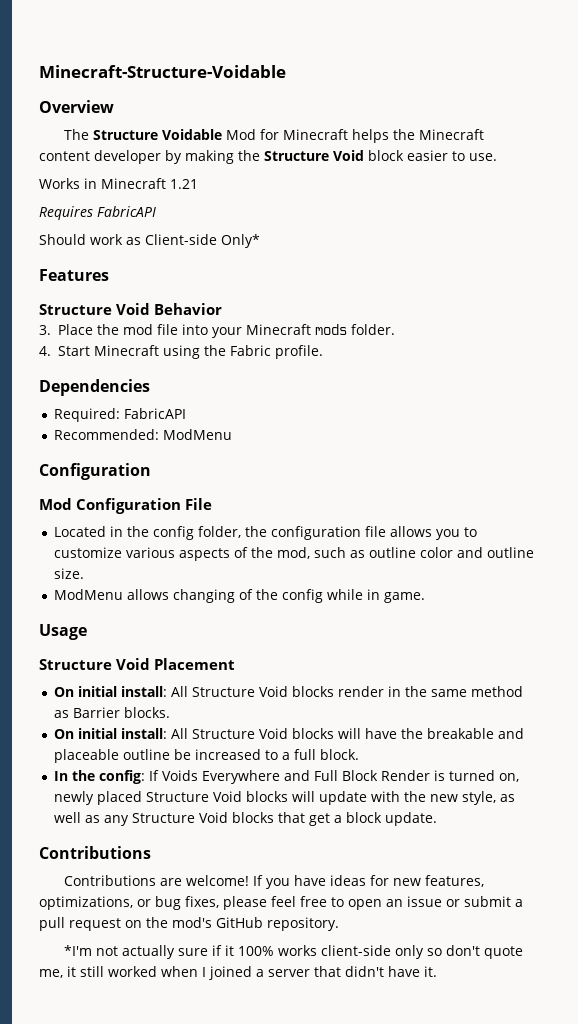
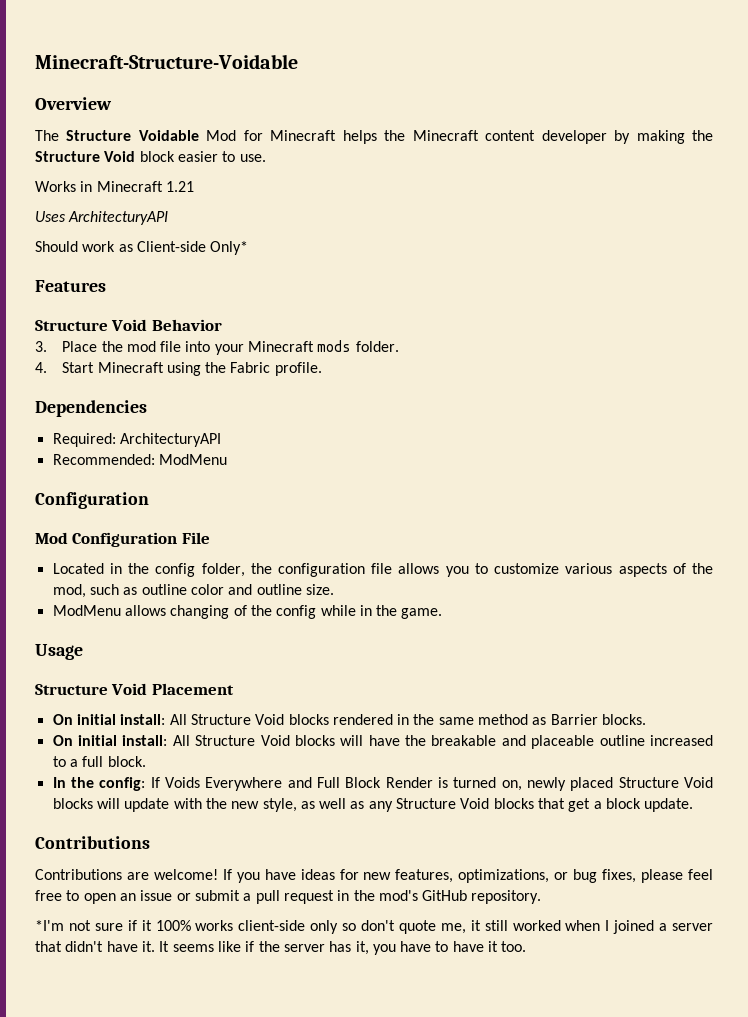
- Requires FabricAPI
+ Uses ArchitecturyAPI
- Required: FabricAPI
+ Required: ArchitecturyAPI
- ModMenu allows changing of the config while in game.
+ ModMenu allows changing of the config while in the game.
- On initial install: All Structure Void blocks render in the same method as Barrier blocks.
+ On initial install: All Structure Void blocks rendered in the same method as Barrier blocks.
- On initial install: All Structure Void blocks will have the breakable and placeable outline be increased to a full block.
+ On initial install: All Structure Void blocks will have the breakable and placeable outline increased to a full block.
- If you have ideas for new features, optimizations, or bug fixes, please feel free to open an issue or submit a pull request on the mod's GitHub repository.
+ If you have ideas for new features, optimizations, or bug fixes, please feel free to open an issue or submit a pull request in the mod's GitHub repository.
- *I'm not actually sure if it 100% works client-side only so don't quote me, it still worked when I joined a server that didn't have it.
+ *I'm not sure if it 100% works client-side only so don't quote me, it still worked when I joined a server that didn't have it.
+ It seems like if the server has it, you have to have it too.

